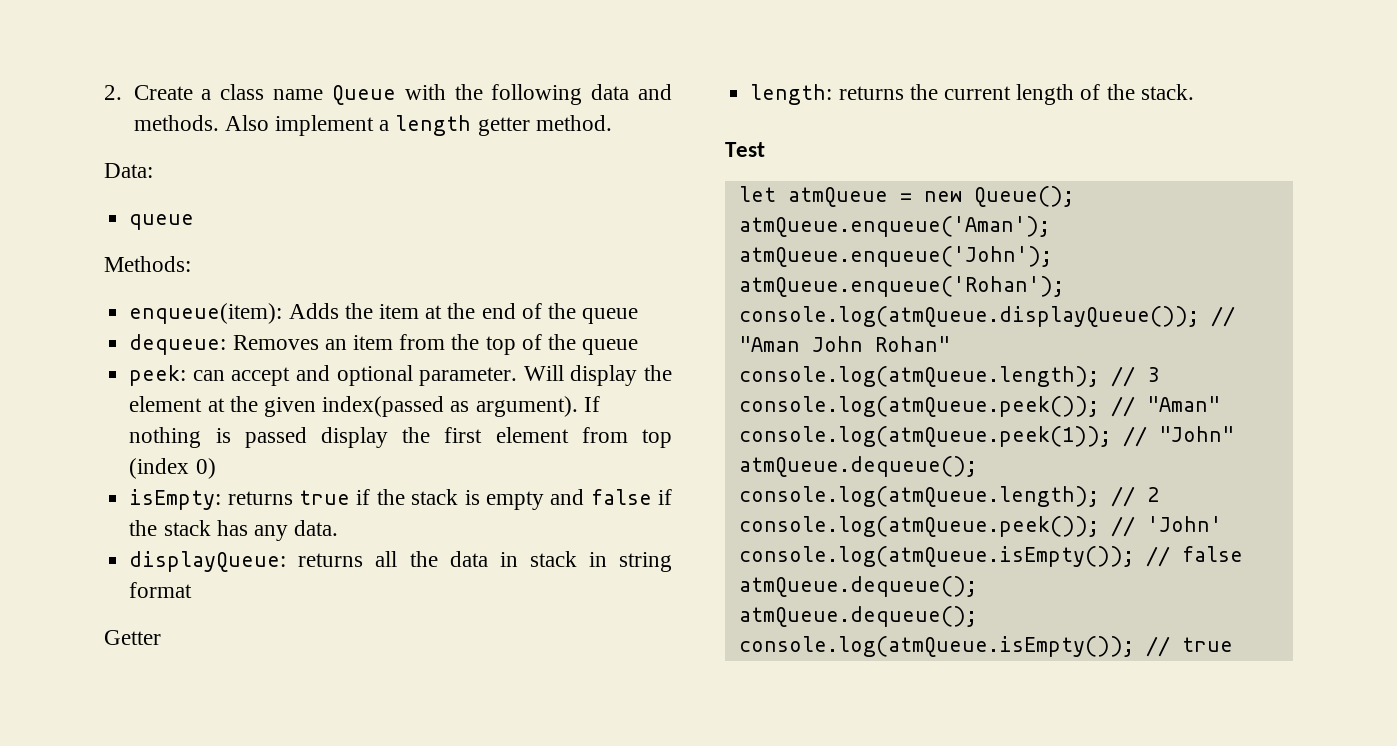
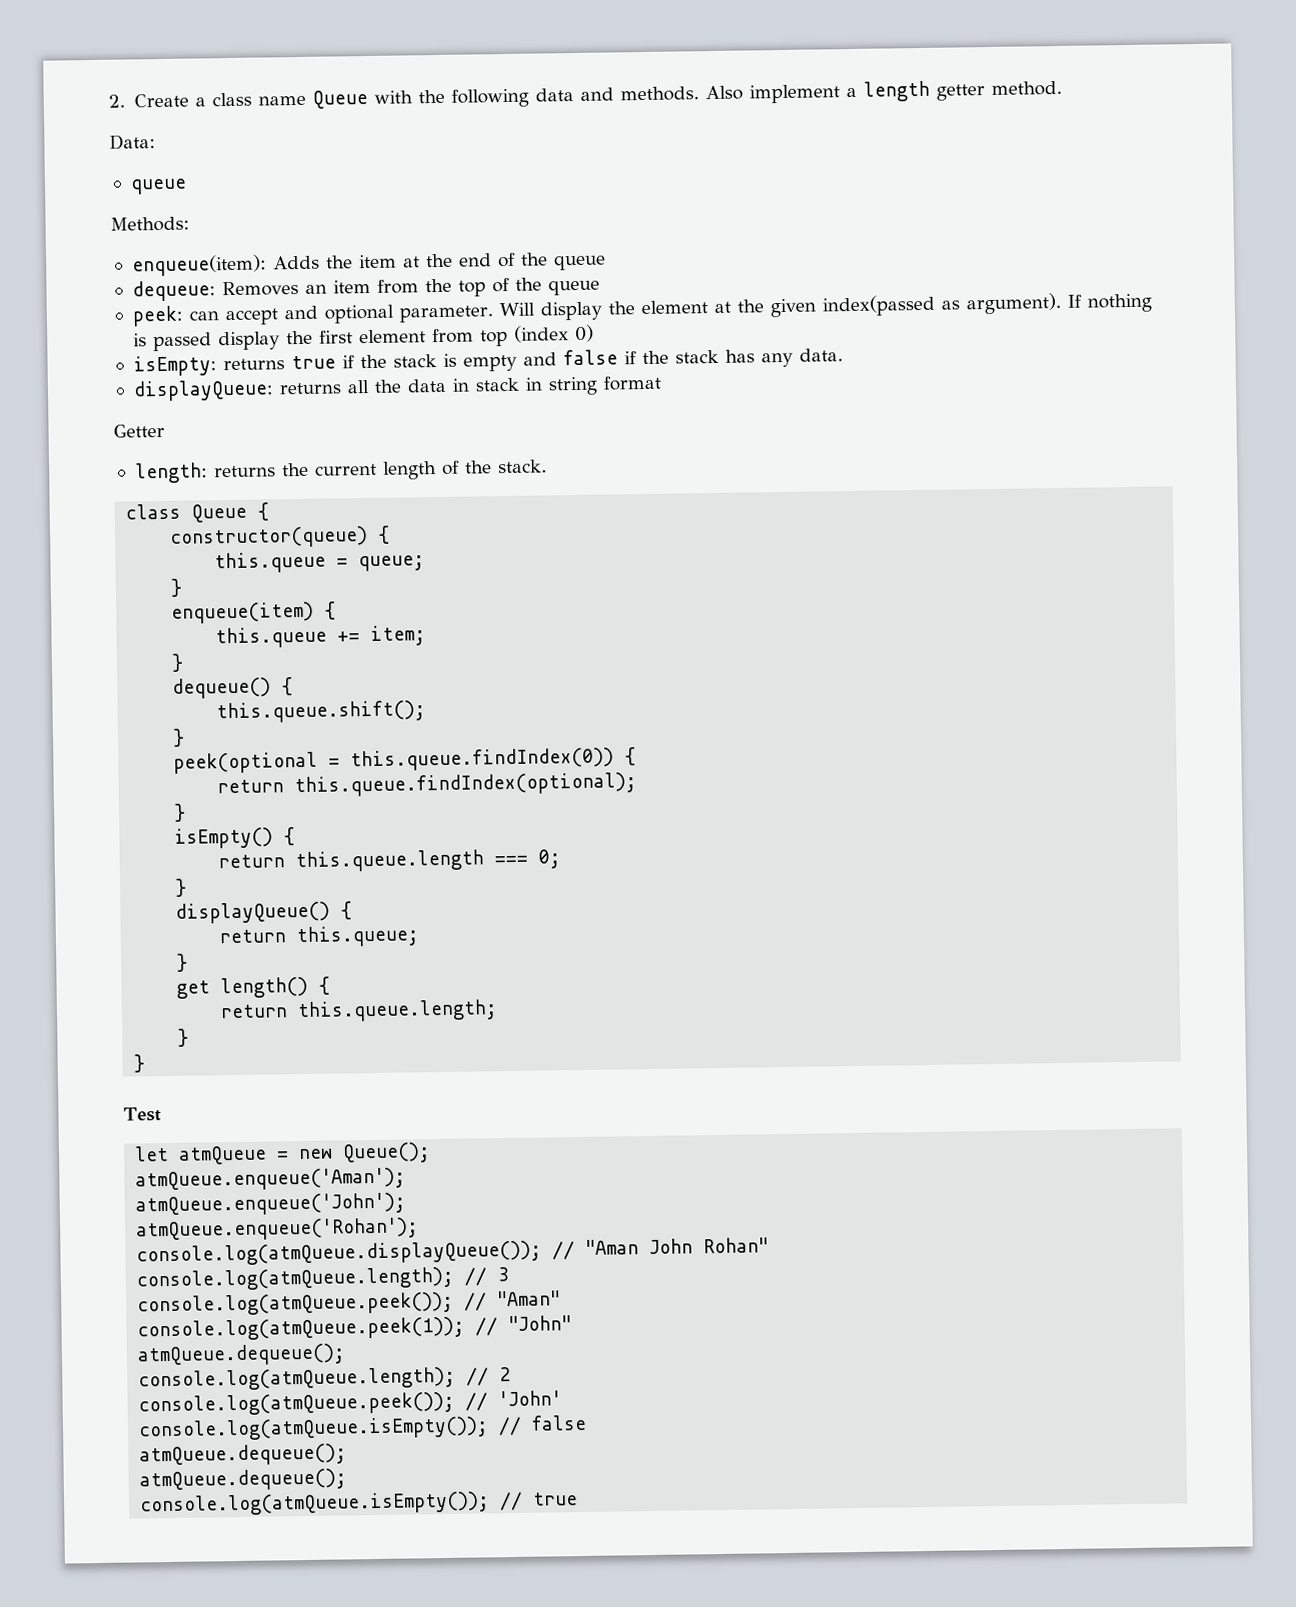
+ class Queue {
+ constructor(queue) {
+ this.queue = queue;
+ }
+ enqueue(item) {
+ this.queue += item;
+ }
+ dequeue() {
+ this.queue.shift();
+ }
+ peek(optional = this.queue.findIndex(0)) {
+ return this.queue.findIndex(optional);
+ }
+ isEmpty() {
+ return this.queue.length === 0;
+ }
+ displayQueue() {
+ return this.queue;
+ }
+ get length() {
+ return this.queue.length;
+ }
+ }

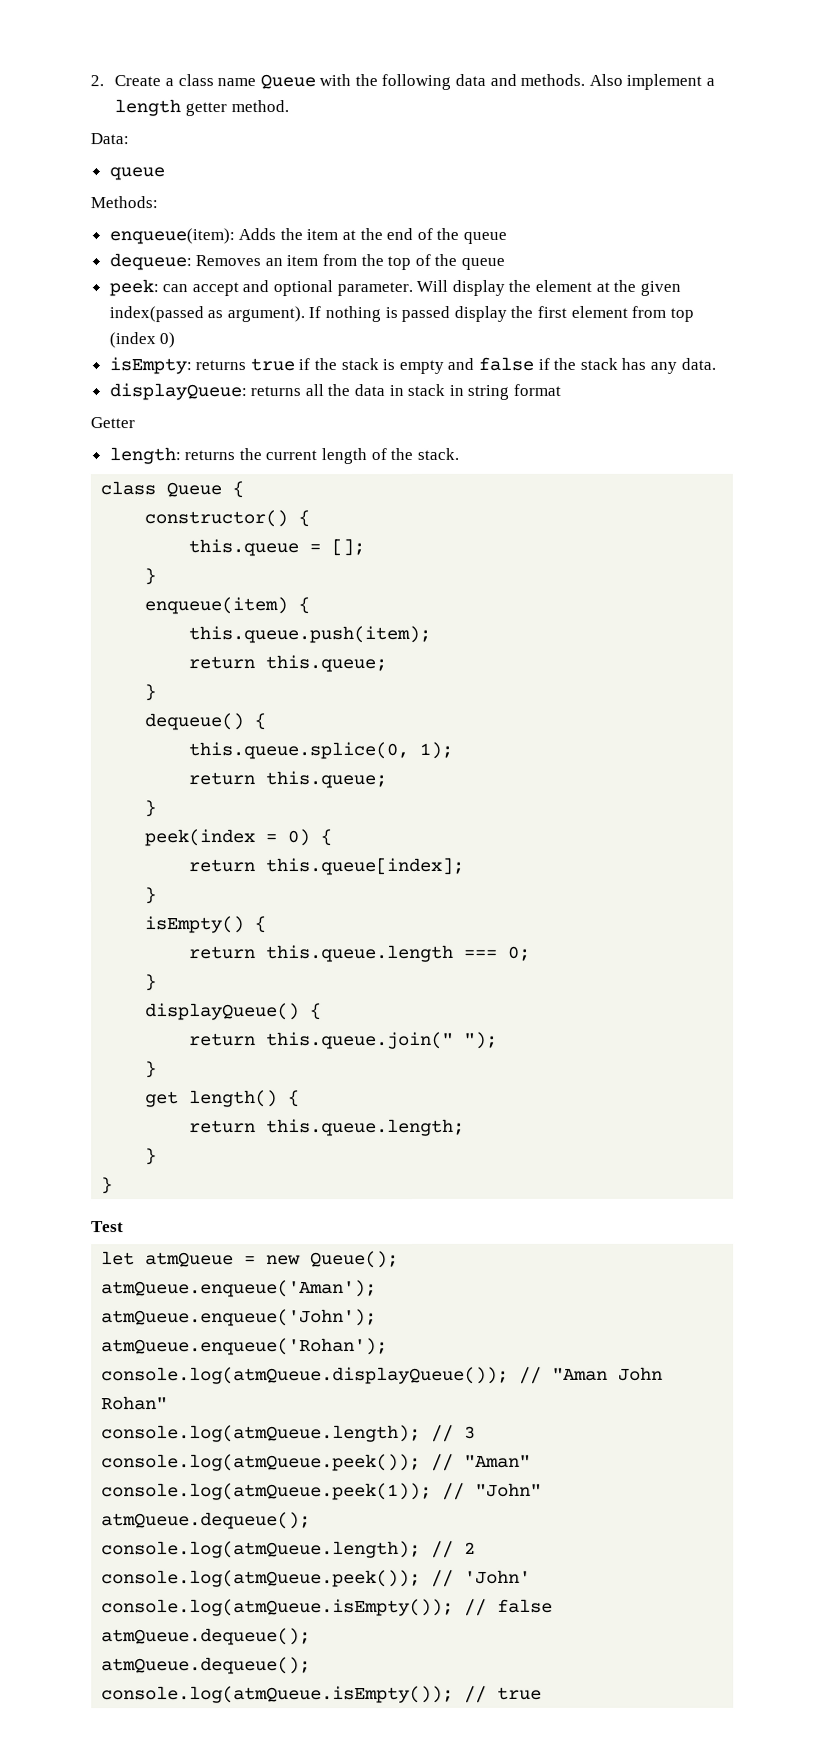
- constructor(queue) {
+ constructor() {
- this.queue = queue;
+ this.queue = [];
- this.queue += item;
+ this.queue.push(item);
+ return this.queue;
- this.queue.shift();
+ this.queue.splice(0, 1);
+ return this.queue;
  }
- peek(optional = this.queue.findIndex(0)) {
- return this.queue.findIndex(optional);
+ peek(index = 0) {
+ return this.queue[index];
- return this.queue;
+ return this.queue.join(" ");

